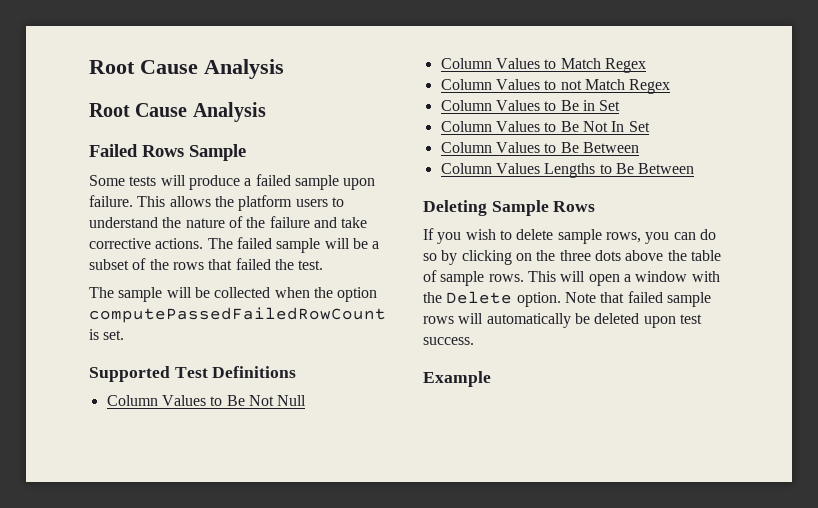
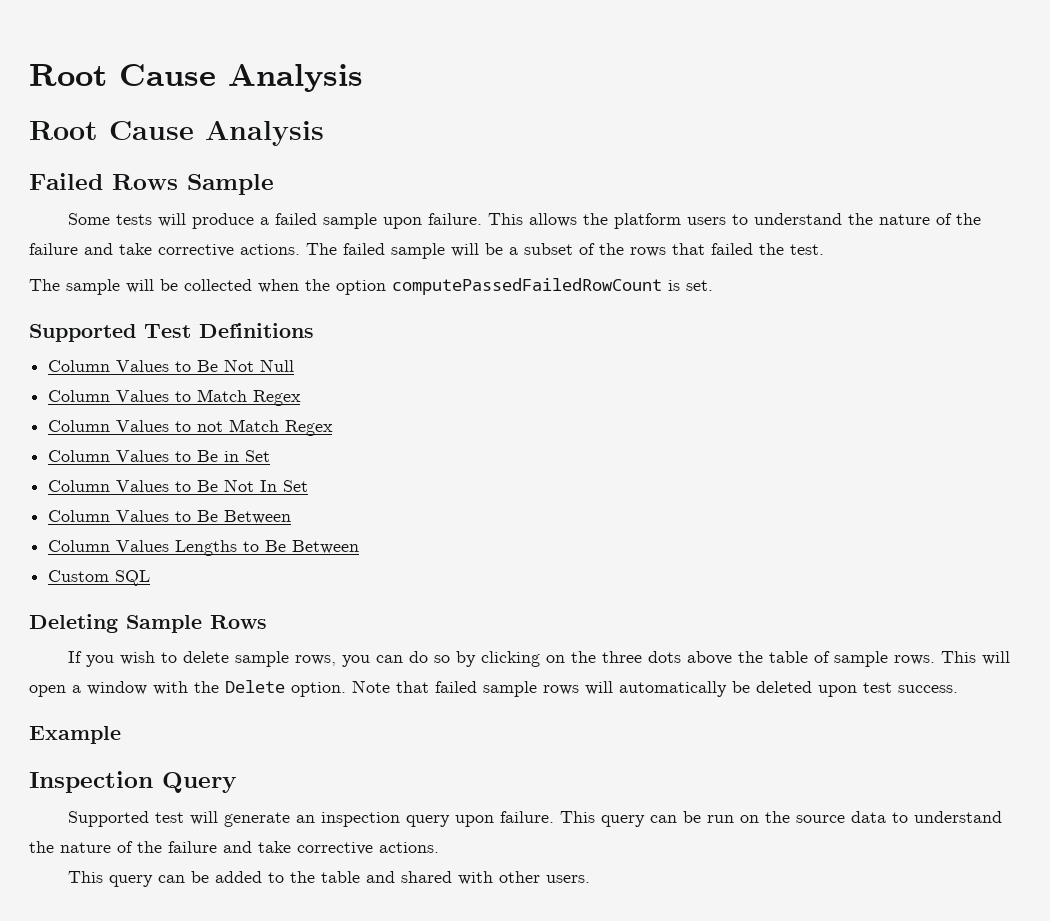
+ Custom SQL
+ Inspection Query
+ Supported test will generate an inspection query upon failure. This query can be run on the source data to understand the nature of the failure and take corrective actions.
+ This query can be added to the table and shared with other users.

